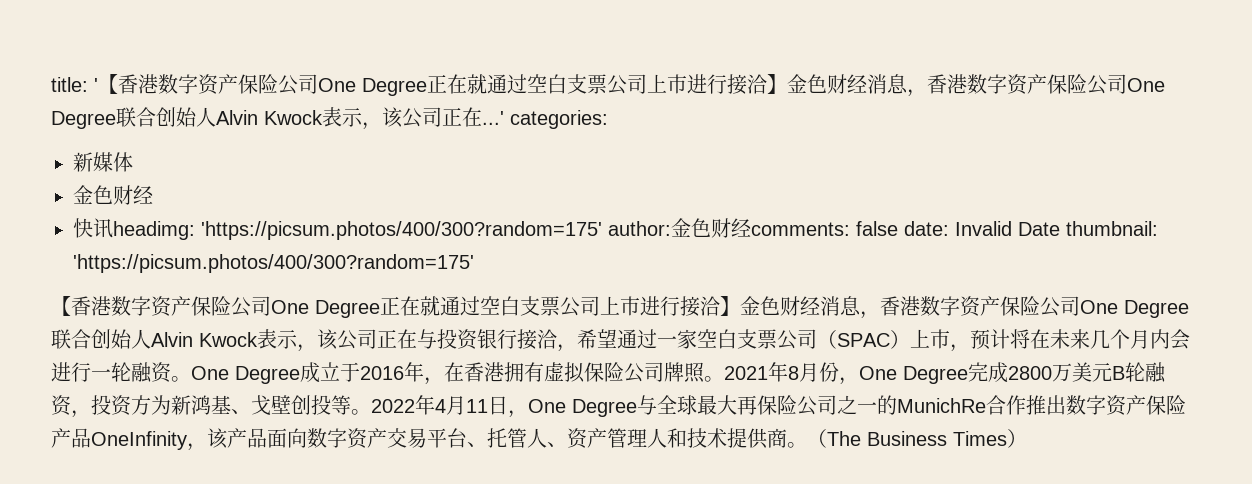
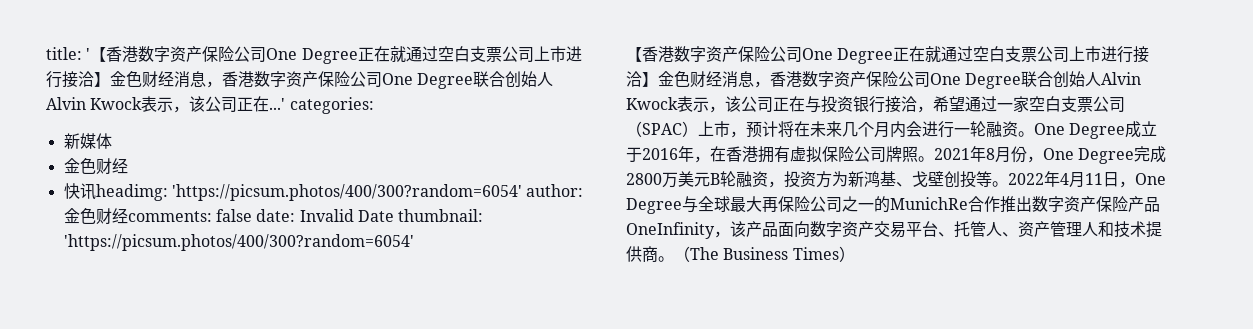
- 快讯headimg: 'https://picsum.photos/400/300?random=175' author:金色财经comments: false date: Invalid Date thumbnail: 'https://picsum.photos/400/300?random=175'
+ 快讯headimg: 'https://picsum.photos/400/300?random=6054' author:金色财经comments: false date: Invalid Date thumbnail: 'https://picsum.photos/400/300?random=6054'

